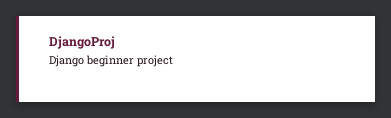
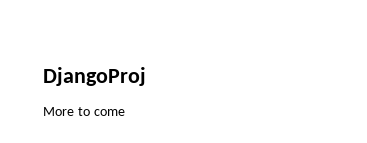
- Django beginner project
+ More to come

